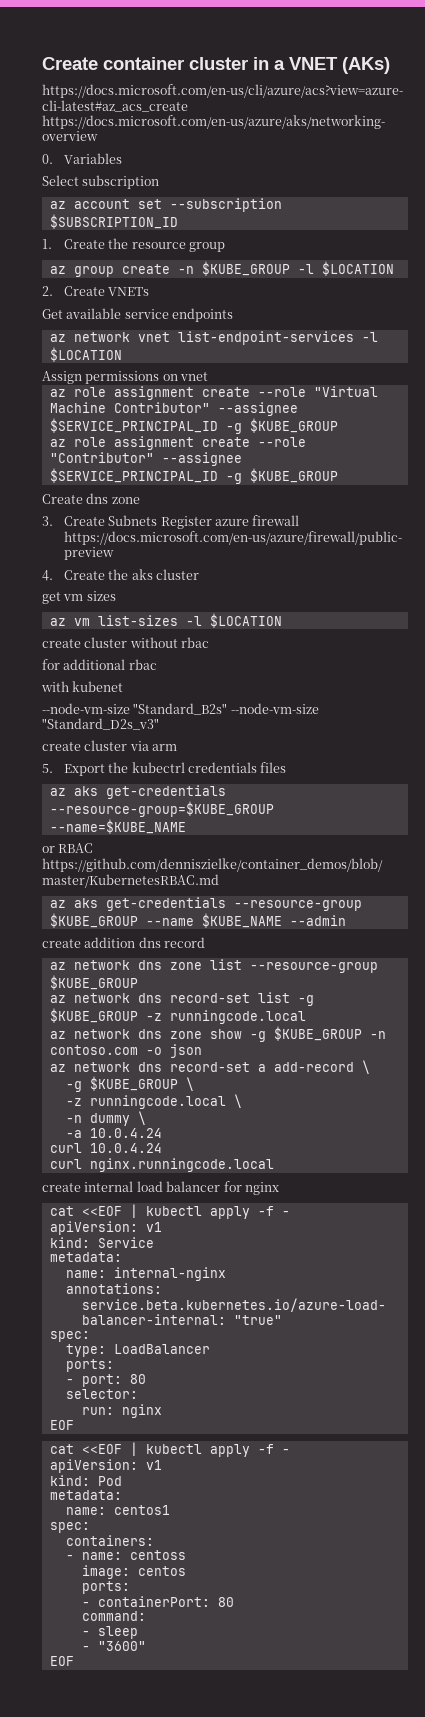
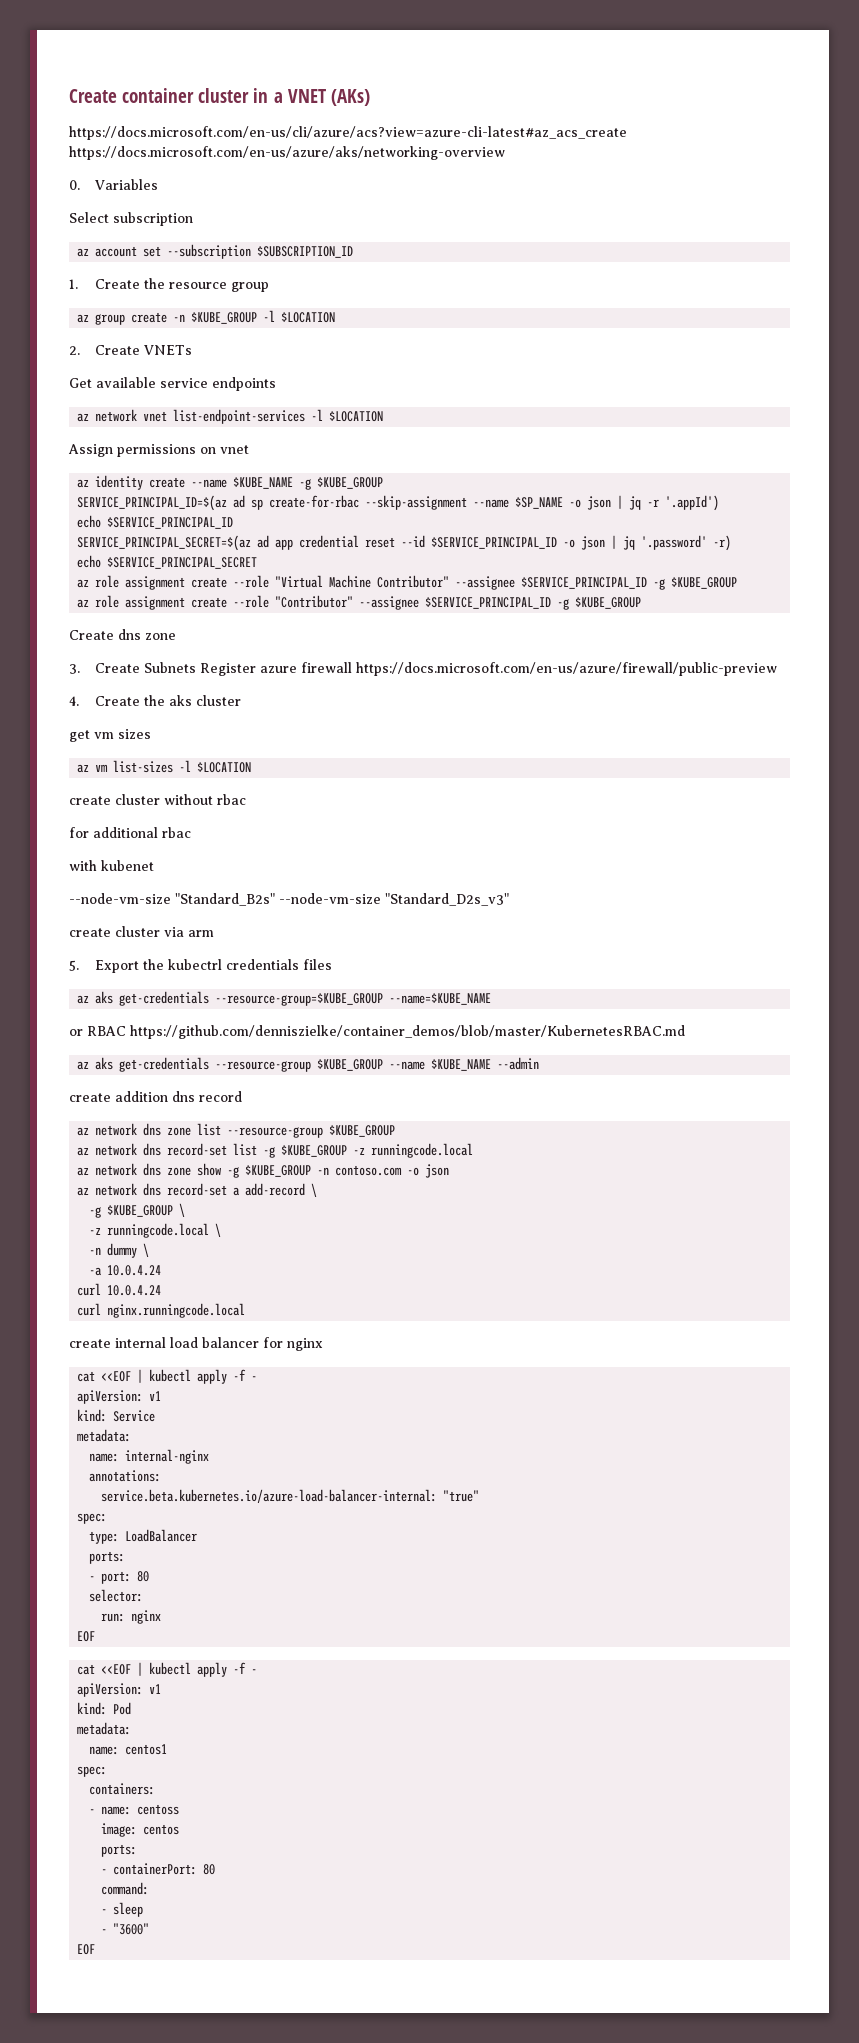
+ az identity create --name $KUBE_NAME -g $KUBE_GROUP
+ SERVICE_PRINCIPAL_ID=$(az ad sp create-for-rbac --skip-assignment --name $SP_NAME -o json | jq -r '.appId')
+ echo $SERVICE_PRINCIPAL_ID
+ SERVICE_PRINCIPAL_SECRET=$(az ad app credential reset --id $SERVICE_PRINCIPAL_ID -o json | jq '.password' -r)
+ echo $SERVICE_PRINCIPAL_SECRET

